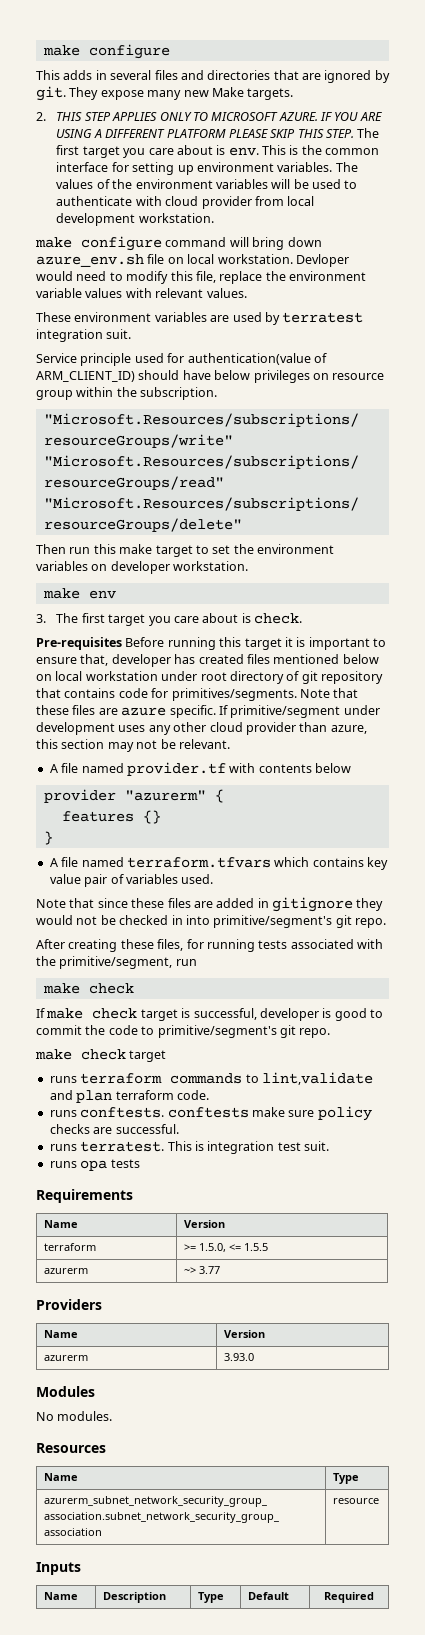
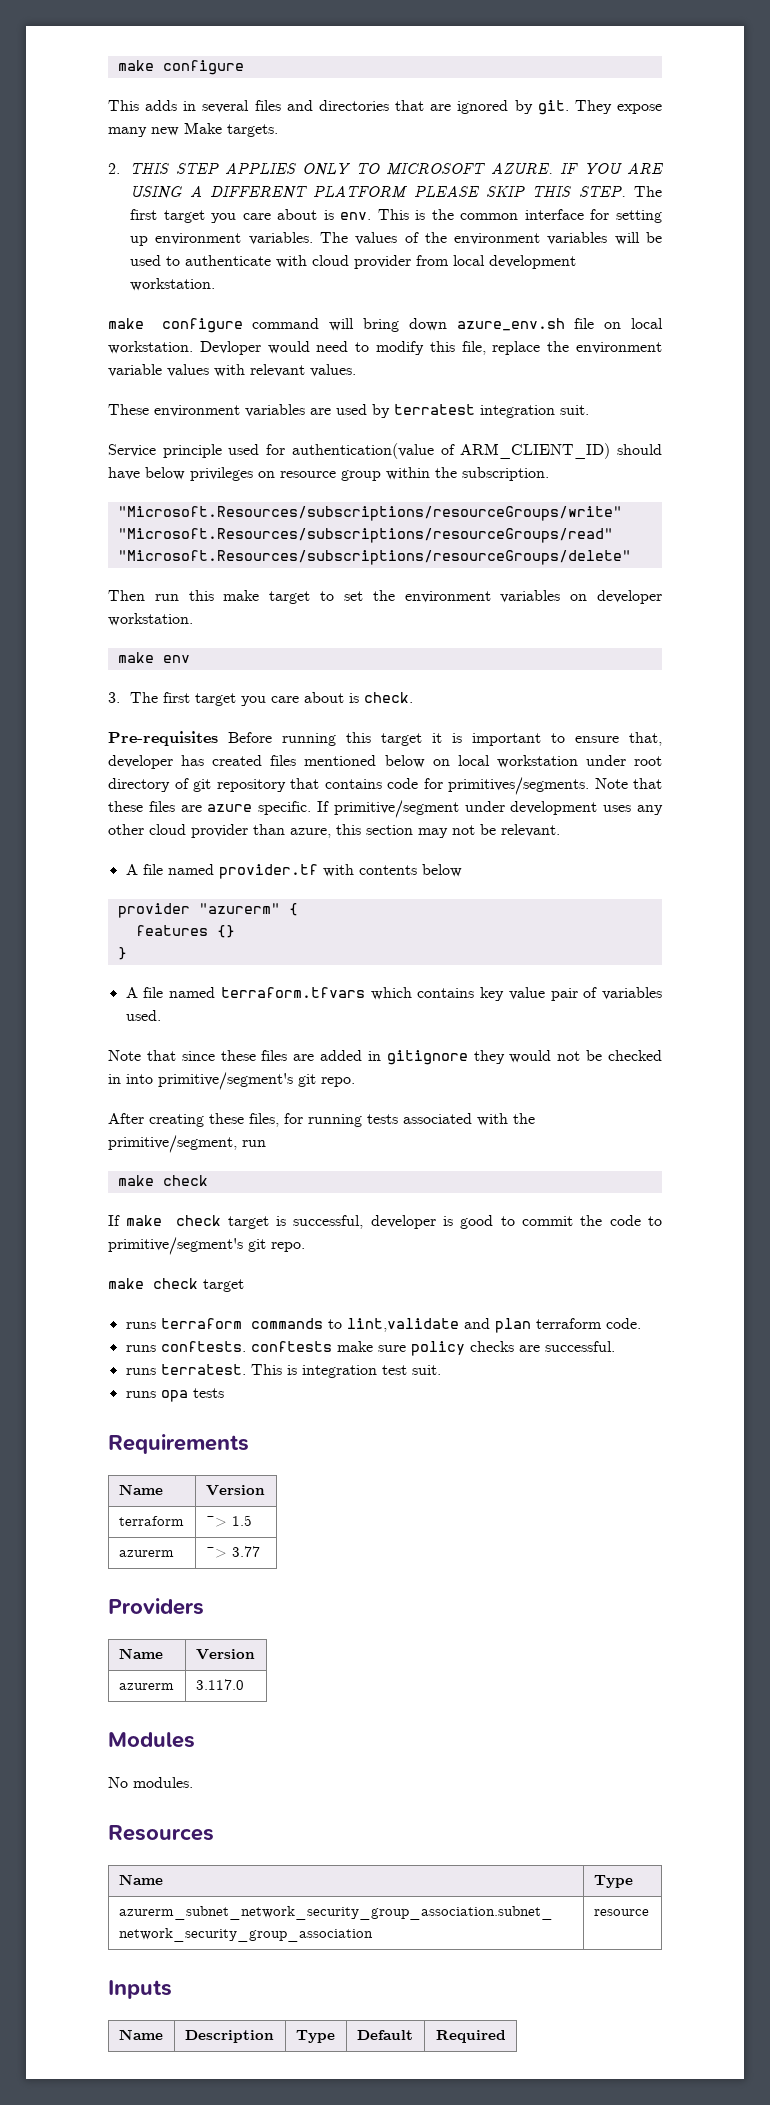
- terraform | >= 1.5.0, <= 1.5.5
+ terraform | ~> 1.5
- azurerm | 3.93.0
+ azurerm | 3.117.0

